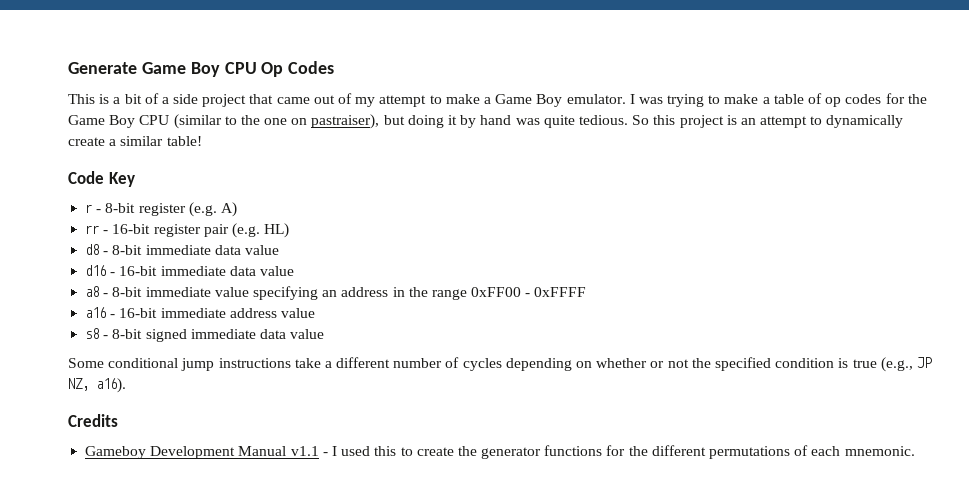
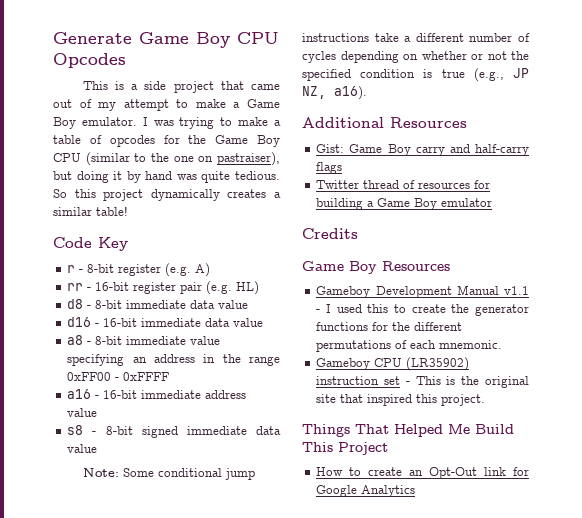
- Generate Game Boy CPU Op Codes
+ Generate Game Boy CPU Opcodes
- This is a bit of a side project that came out of my attempt to make a Game Boy emulator.
+ This is a side project that came out of my attempt to make a Game Boy emulator.
- I was trying to make a table of op codes for the Game Boy CPU (similar to the one on pastraiser), but doing it by hand was quite tedious.
+ I was trying to make a table of opcodes for the Game Boy CPU (similar to the one on pastraiser), but doing it by hand was quite tedious.
- So this project is an attempt to dynamically create a similar table!
+ So this project dynamically creates a similar table!
- Some conditional jump instructions take a different number of cycles depending on whether or not the specified condition is true (e.g., JP NZ, a16).
+ Note: Some conditional jump instructions take a different number of cycles depending on whether or not the specified condition is true (e.g., JP NZ, a16).
+ Additional Resources
+ Gist: Game Boy carry and half-carry flags
+ Twitter thread of resources for building a Game Boy emulator
  Credits
+ Game Boy Resources
+ Gameboy CPU (LR35902) instruction set - This is the original site that inspired this project.
+ Things That Helped Me Build This Project
+ How to create an Opt-Out link for Google Analytics

